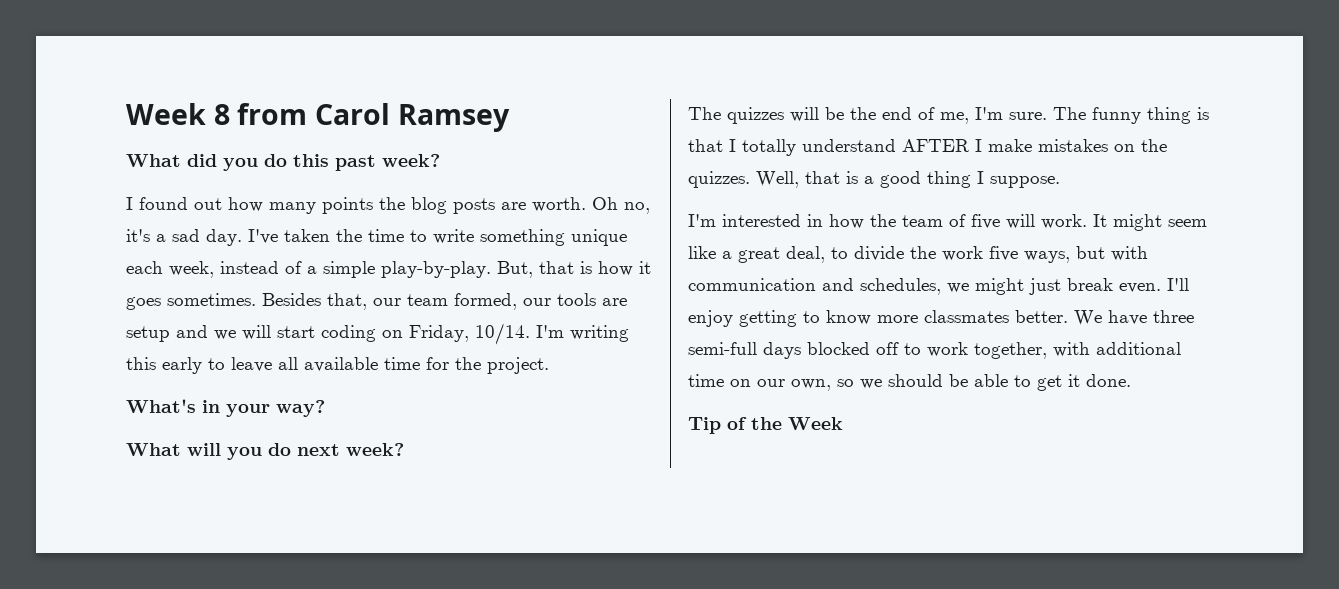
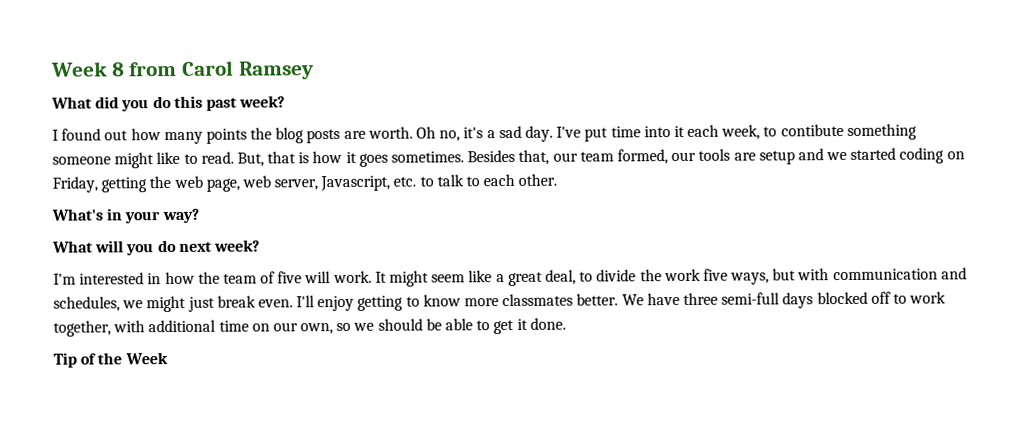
- I've taken the time to write something unique each week, instead of a simple play-by-play.
+ I've put time into it each week, to contibute something someone might like to read.
- Besides that, our team formed, our tools are setup and we will start coding on Friday, 10/14. I'm writing this early to leave all available time for the project.
+ Besides that, our team formed, our tools are setup and we started coding on Friday, getting the web page, web server, Javascript, etc. to talk to each other.
- The quizzes will be the end of me, I'm sure. The funny thing is that I totally understand AFTER I make mistakes on the quizzes. Well, that is a good thing I suppose.

